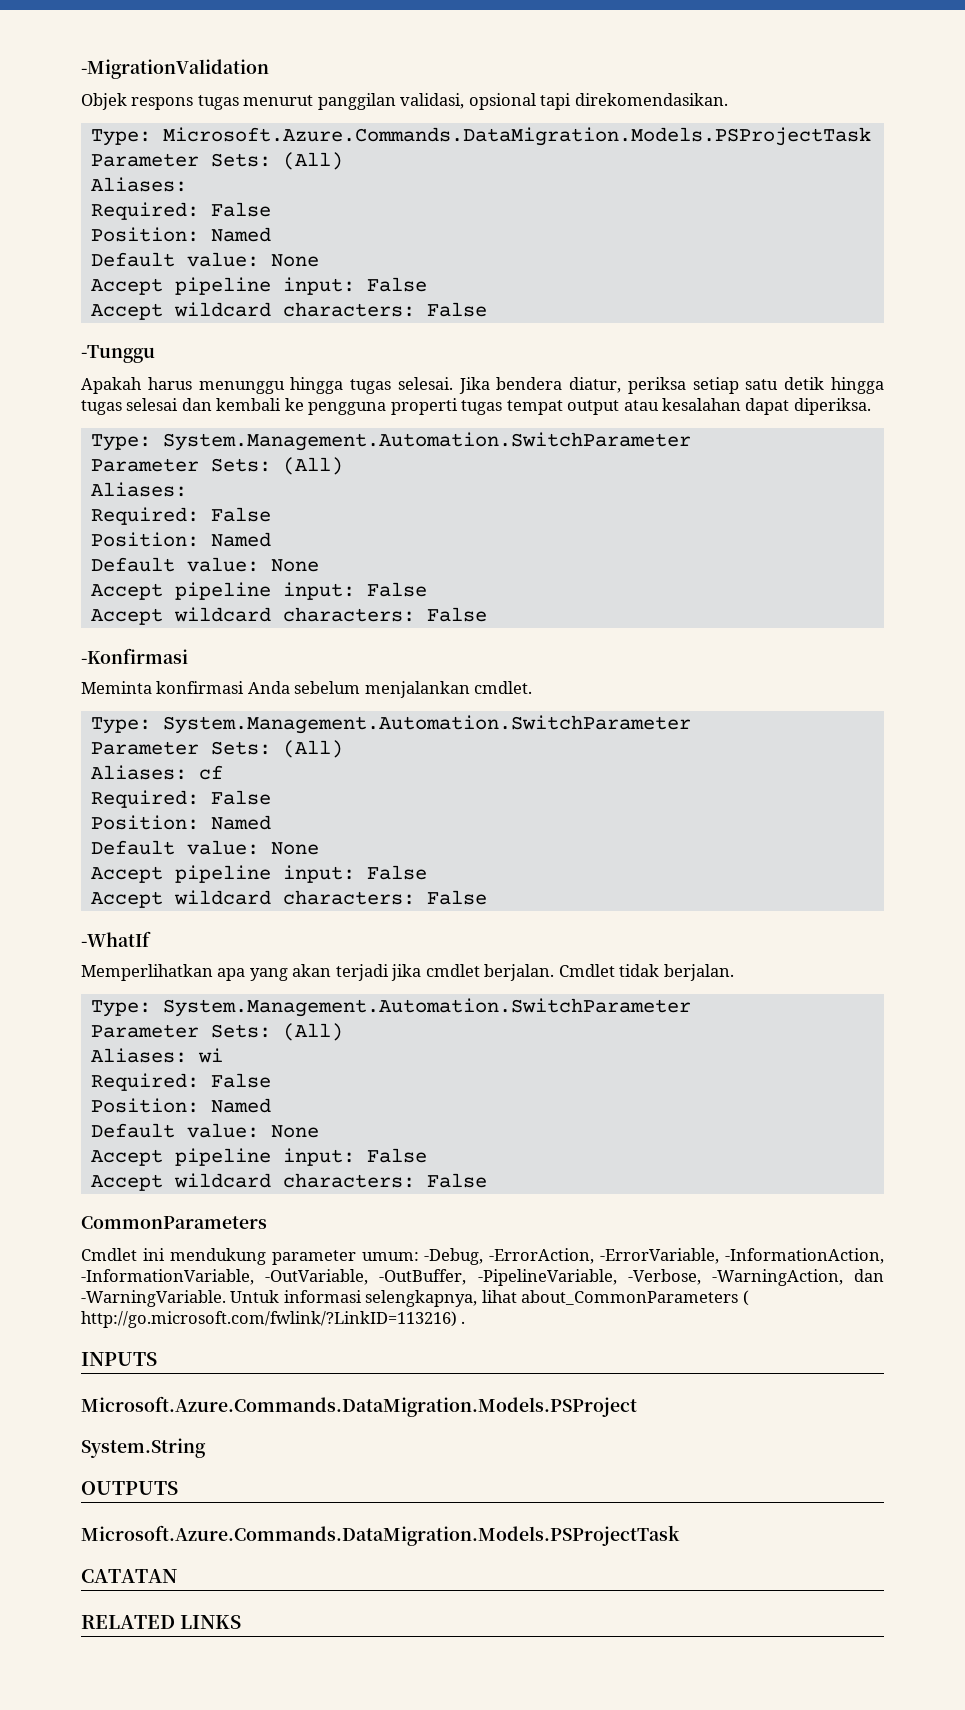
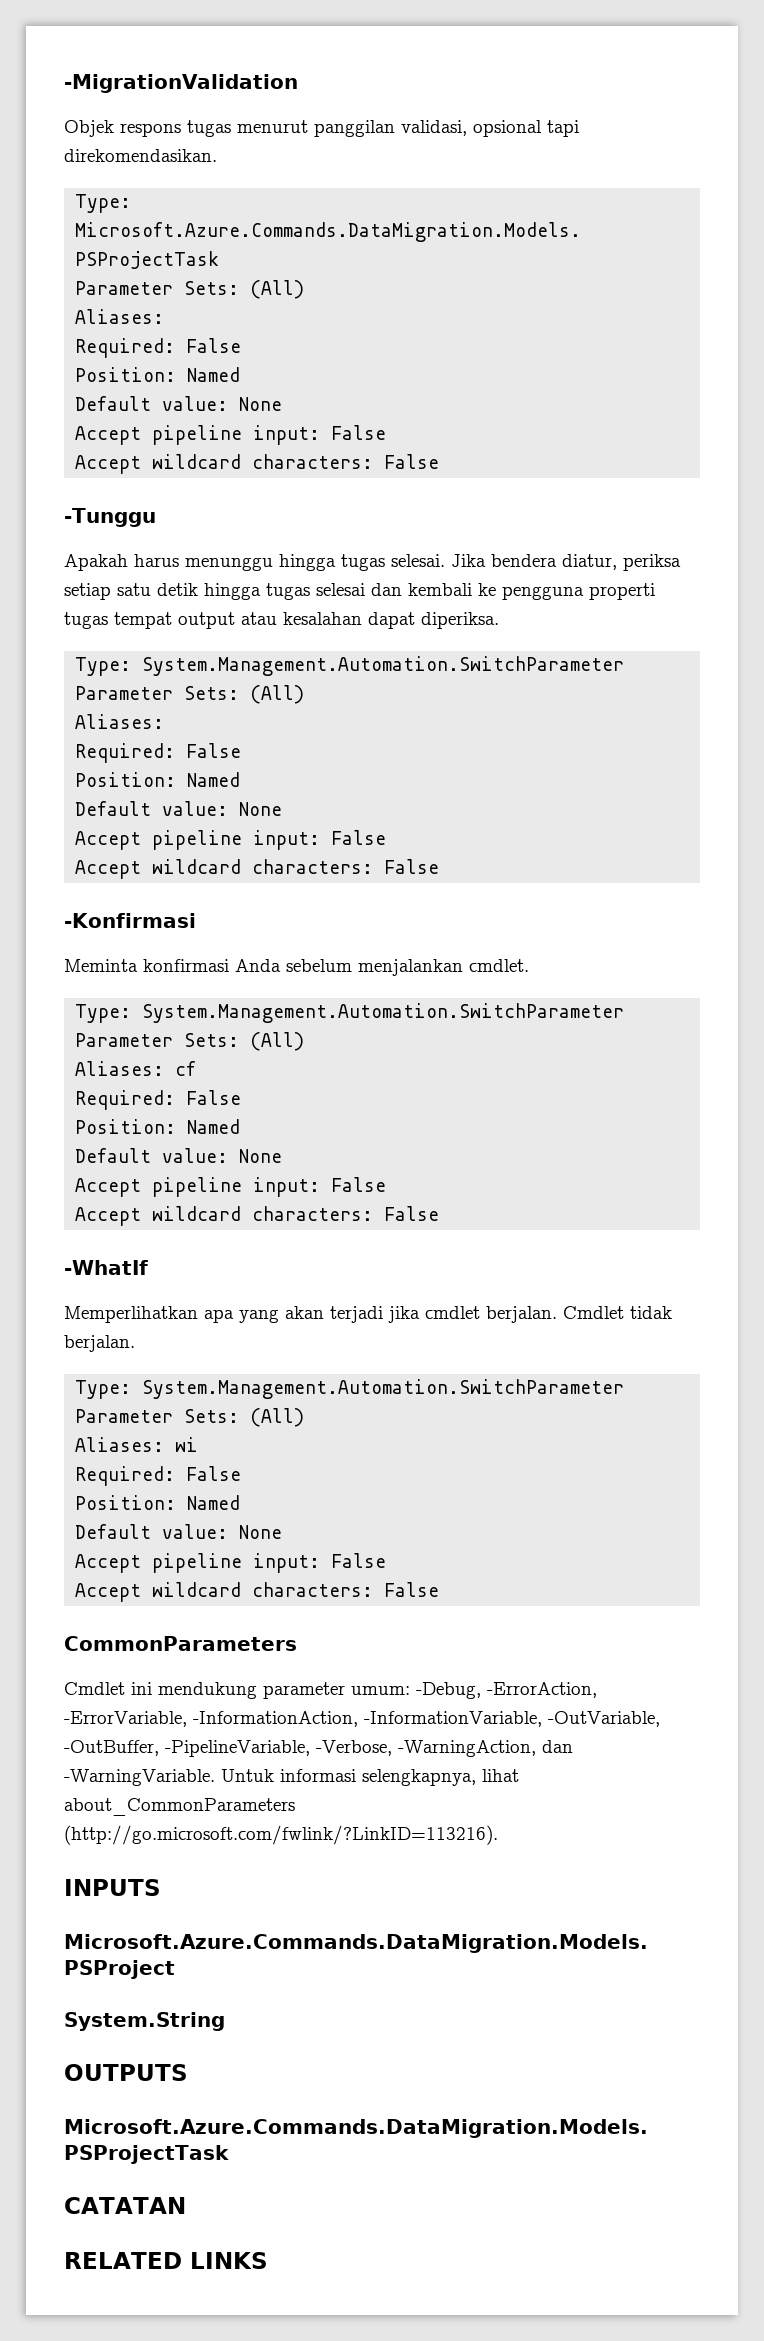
- Untuk informasi selengkapnya, lihat about_CommonParameters ( http://go.microsoft.com/fwlink/?LinkID=113216) .
+ Untuk informasi selengkapnya, lihat about_CommonParameters (http://go.microsoft.com/fwlink/?LinkID=113216).

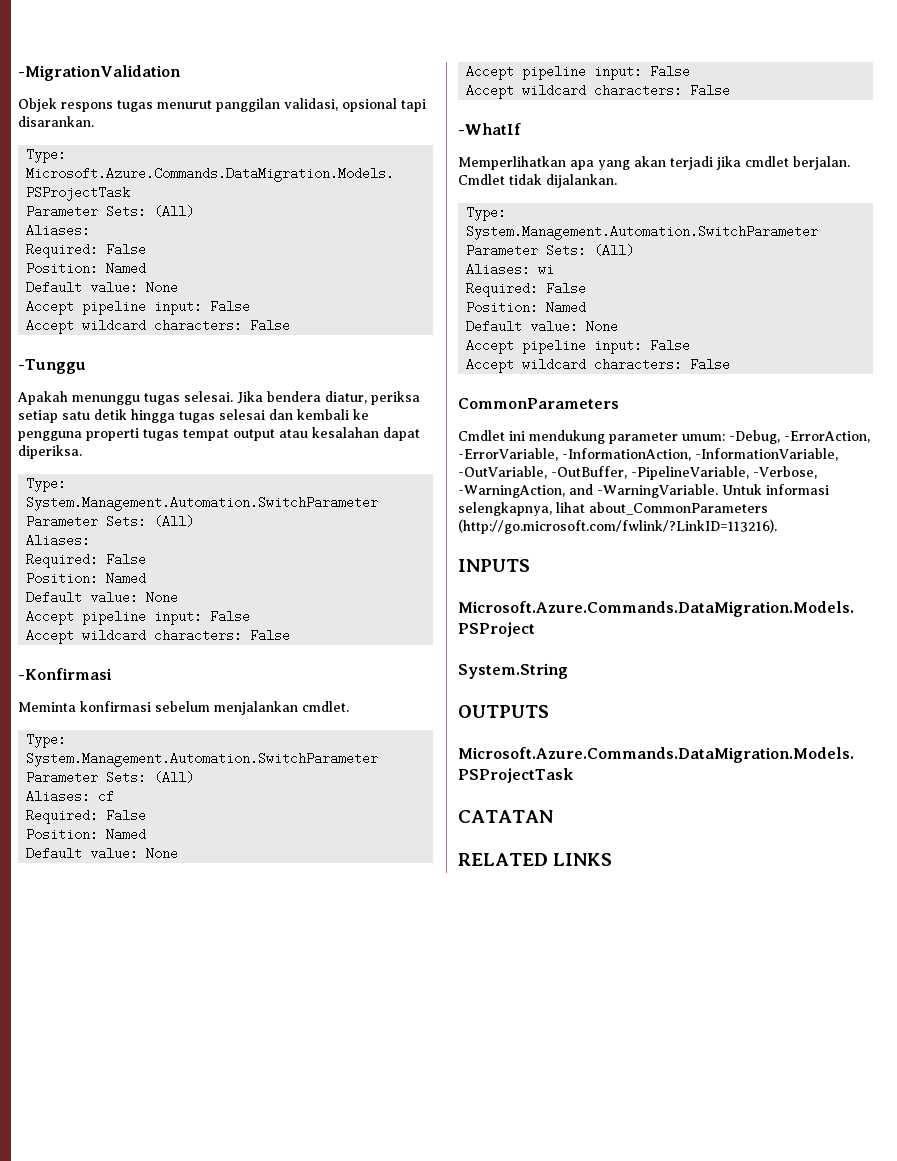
- Objek respons tugas menurut panggilan validasi, opsional tapi direkomendasikan.
+ Objek respons tugas menurut panggilan validasi, opsional tapi disarankan.
- Apakah harus menunggu hingga tugas selesai.
+ Apakah menunggu tugas selesai.
- Meminta konfirmasi Anda sebelum menjalankan cmdlet.
+ Meminta konfirmasi sebelum menjalankan cmdlet.
- Cmdlet tidak berjalan.
+ Cmdlet tidak dijalankan.
- Cmdlet ini mendukung parameter umum: -Debug, -ErrorAction, -ErrorVariable, -InformationAction, -InformationVariable, -OutVariable, -OutBuffer, -PipelineVariable, -Verbose, -WarningAction, dan -WarningVariable.
+ Cmdlet ini mendukung parameter umum: -Debug, -ErrorAction, -ErrorVariable, -InformationAction, -InformationVariable, -OutVariable, -OutBuffer, -PipelineVariable, -Verbose, -WarningAction, and -WarningVariable.

